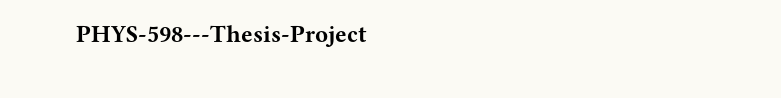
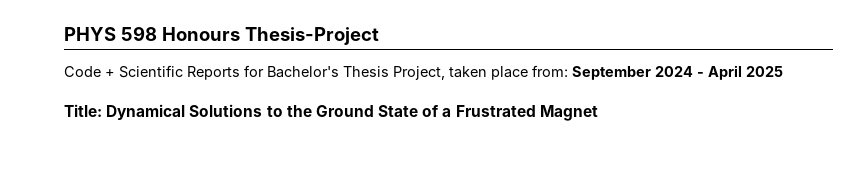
- PHYS-598---Thesis-Project
+ PHYS 598 Honours Thesis-Project
+ Code + Scientific Reports for Bachelor's Thesis Project, taken place from: September 2024 - April 2025
+ Title: Dynamical Solutions to the Ground State of a Frustrated Magnet

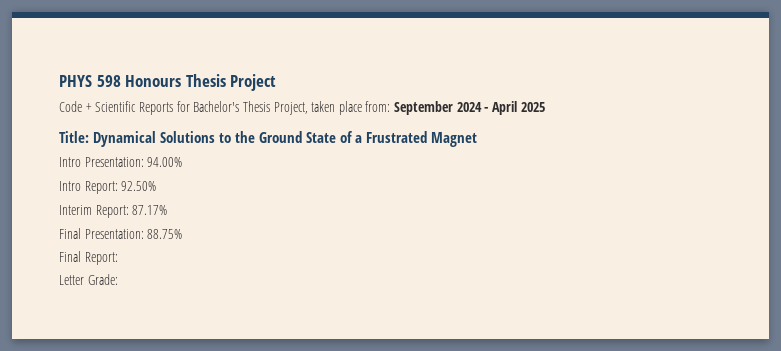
- PHYS 598 Honours Thesis-Project
+ PHYS 598 Honours Thesis Project
+ Intro Presentation: 94.00%
+ Intro Report: 92.50%
+ Interim Report: 87.17%
+ Final Presentation: 88.75%
+ Final Report:
+ Letter Grade:

